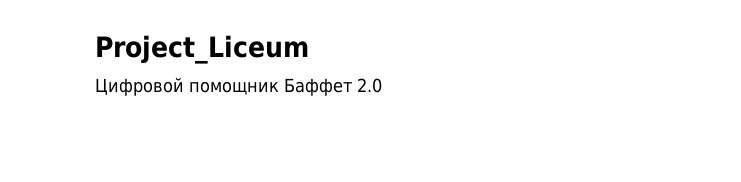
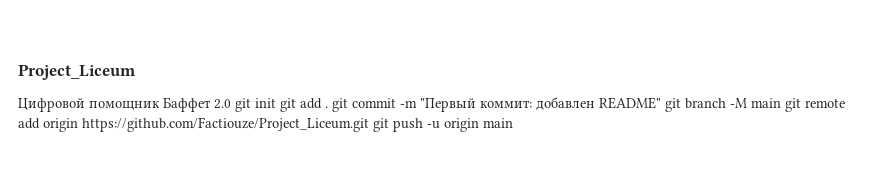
- Цифровой помощник Баффет 2.0
+ Цифровой помощник Баффет 2.0 git init git add . git commit -m "Первый коммит: добавлен README" git branch -M main git remote add origin https://github.com/Factiouze/Project_Liceum.git git push -u origin main

